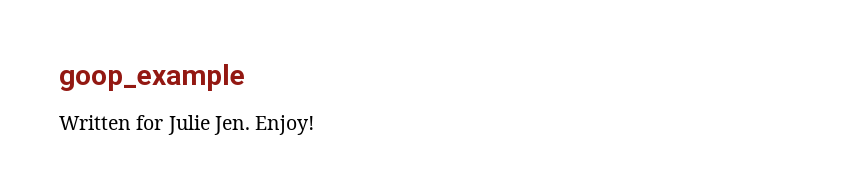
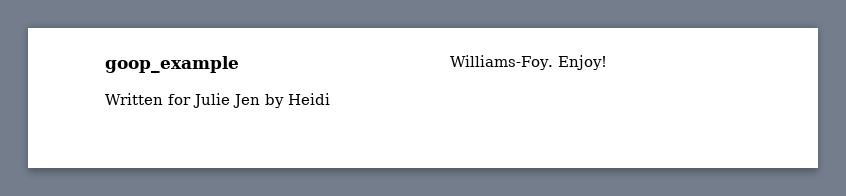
- Written for Julie Jen. Enjoy!
+ Written for Julie Jen by Heidi Williams-Foy. Enjoy!

